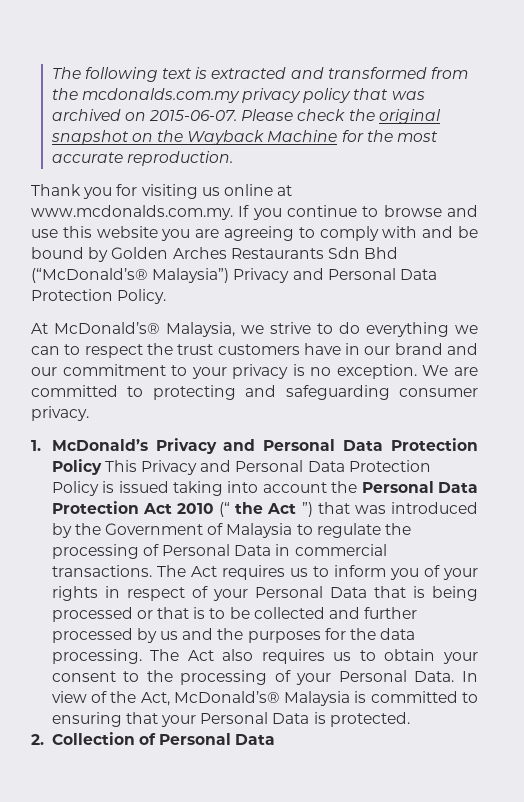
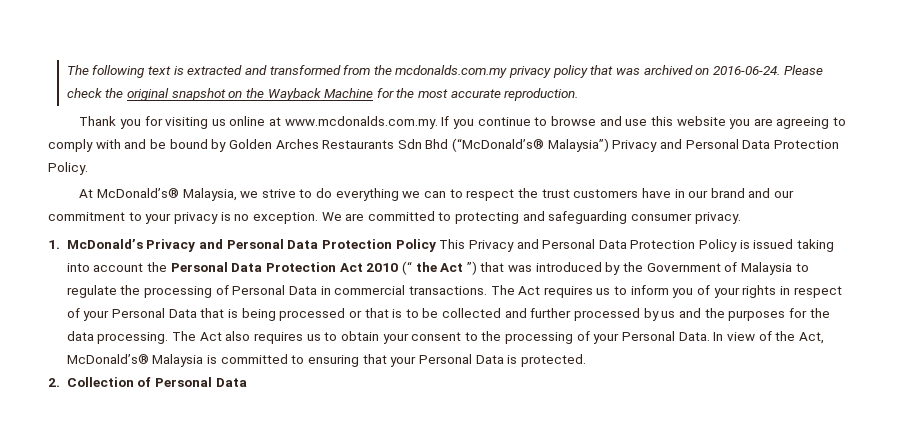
- The following text is extracted and transformed from the mcdonalds.com.my privacy policy that was archived on 2015-06-07.
+ The following text is extracted and transformed from the mcdonalds.com.my privacy policy that was archived on 2016-06-24.

